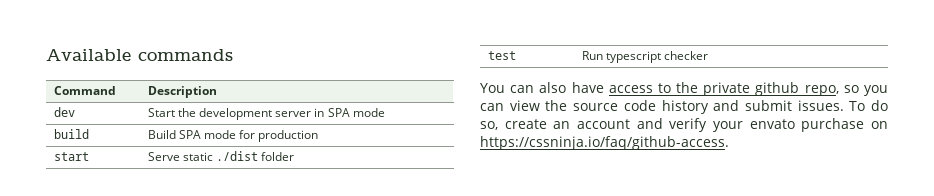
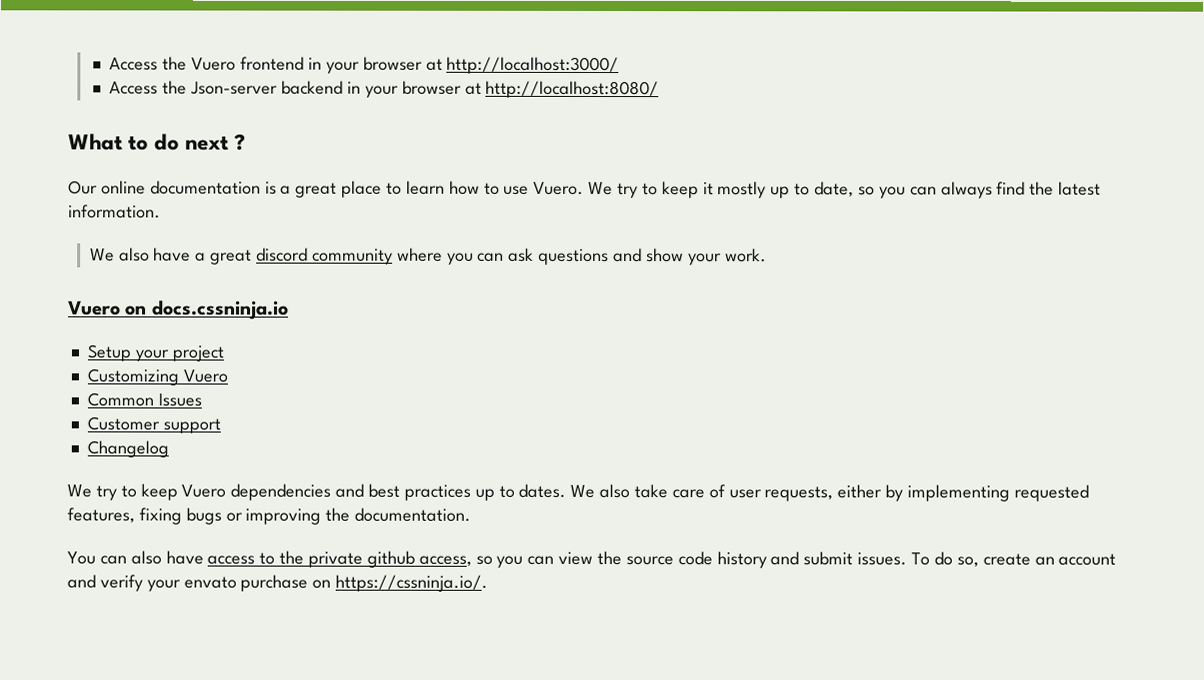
- Available commands
- Command | Description
- dev | Start the development server in SPA mode
- build | Build SPA mode for production
- start | Serve static ./dist folder
- test | Run typescript checker
+ Access the Vuero frontend in your browser at http://localhost:3000/
+ Access the Json-server backend in your browser at http://localhost:8080/
+ What to do next ?
+ Our online documentation is a great place to learn how to use Vuero. We try to keep it mostly up to date, so you can always find the latest information.
+ We also have a great discord community where you can ask questions and show your work.
+ Vuero on docs.cssninja.io
+ Setup your project
+ Customizing Vuero
+ Common Issues
+ Customer support
+ Changelog
+ We try to keep Vuero dependencies and best practices up to dates. We also take care of user requests, either by implementing requested features, fixing bugs or improving the documentation.
- You can also have access to the private github repo, so you can view the source code history and submit issues.
+ You can also have access to the private github access, so you can view the source code history and submit issues.
- To do so, create an account and verify your envato purchase on https://cssninja.io/faq/github-access.
+ To do so, create an account and verify your envato purchase on https://cssninja.io/.

